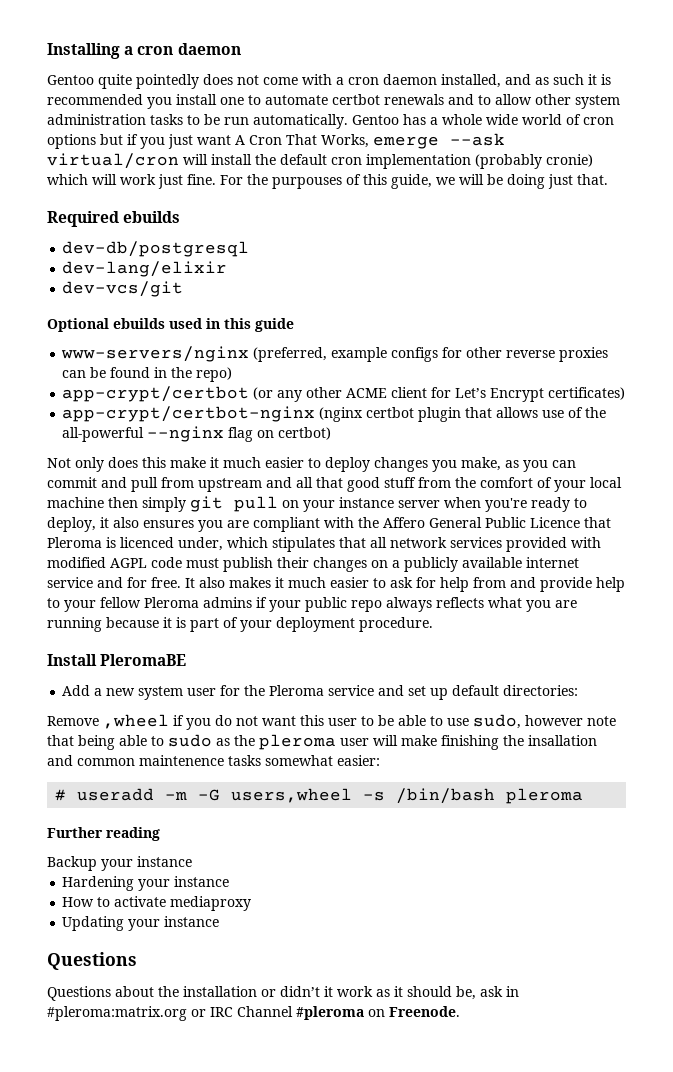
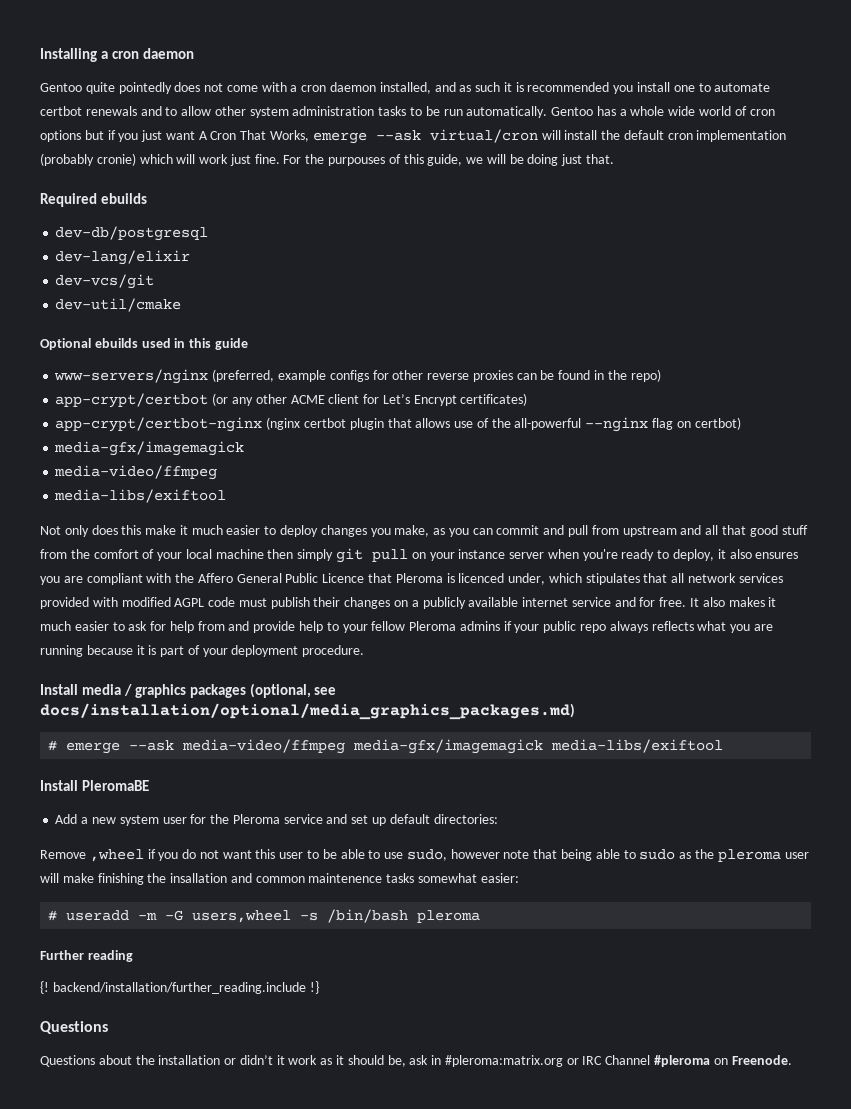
+ dev-util/cmake
  app-crypt/certbot-nginx (nginx certbot plugin that allows use of the all-powerful --nginx flag on certbot)
+ media-gfx/imagemagick
+ media-video/ffmpeg
+ media-libs/exiftool
+ Install media / graphics packages (optional, see docs/installation/optional/media_graphics_packages.md)
+ # emerge --ask media-video/ffmpeg media-gfx/imagemagick media-libs/exiftool
- Backup your instance
- Hardening your instance
- How to activate mediaproxy
- Updating your instance
+ {! backend/installation/further_reading.include !}

